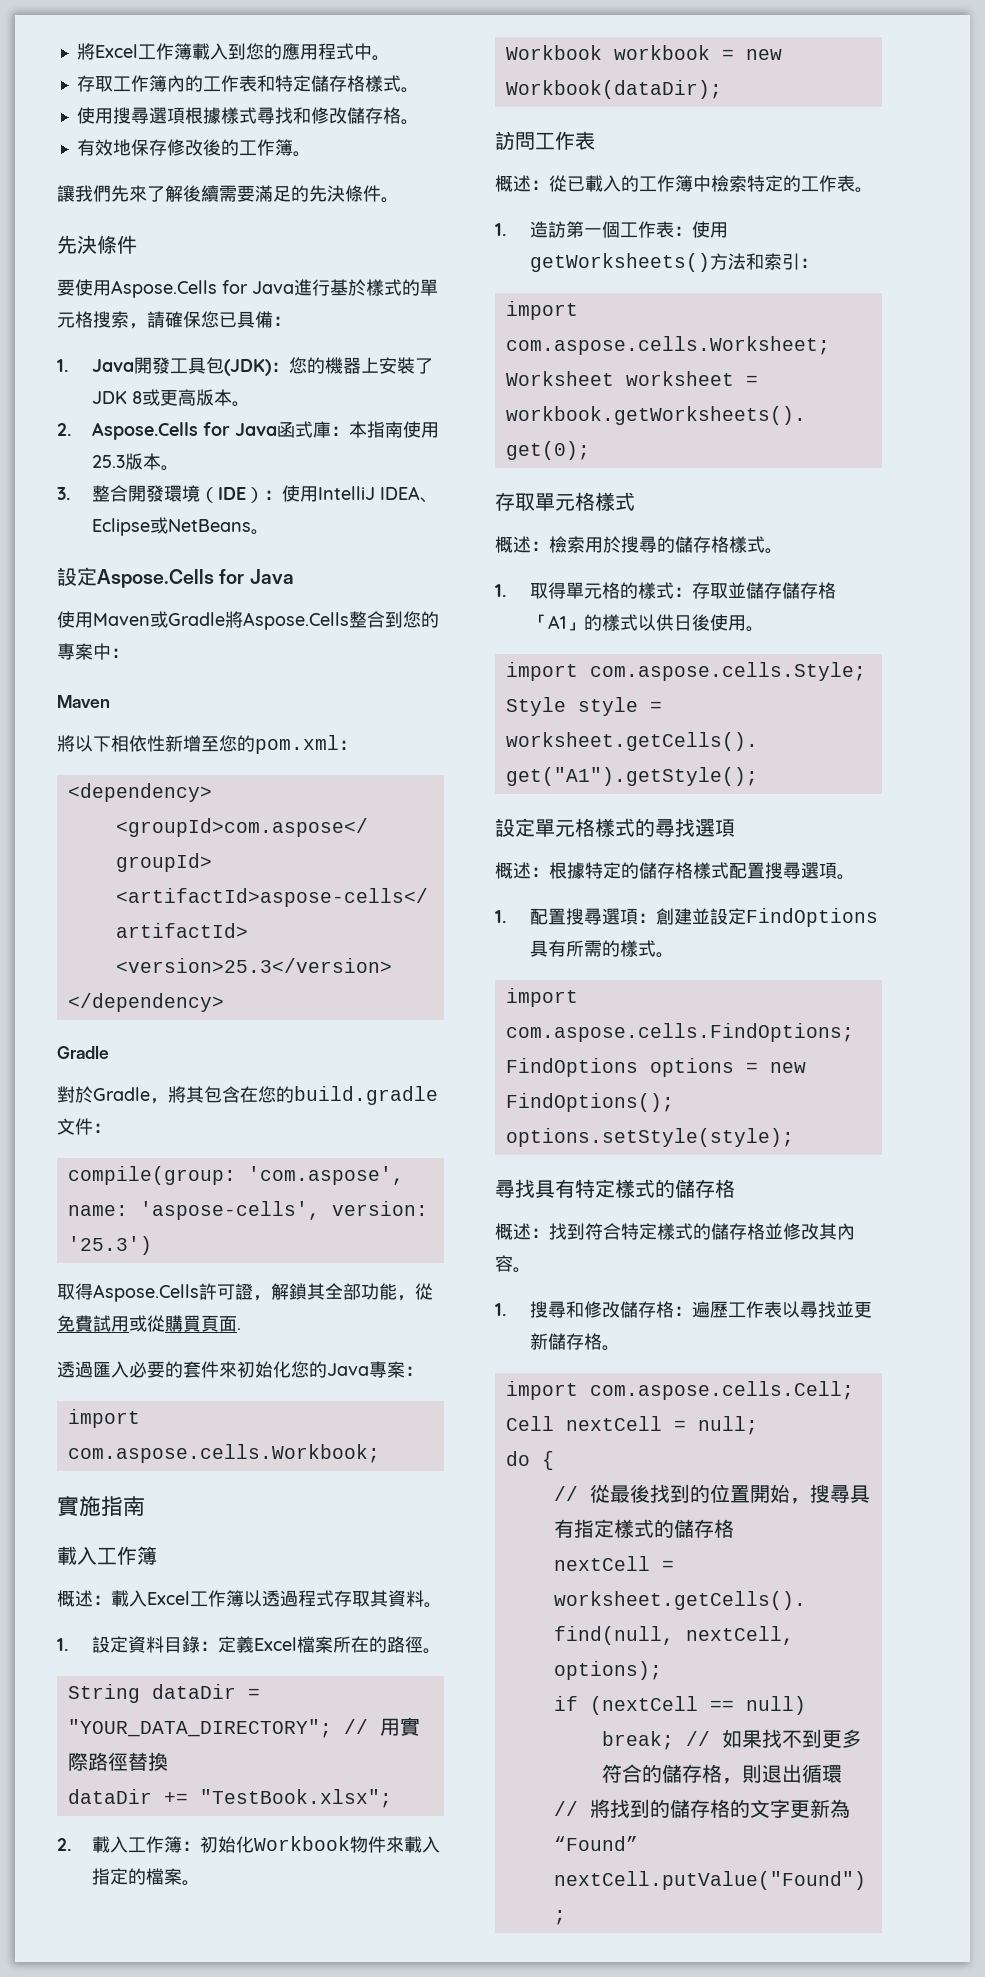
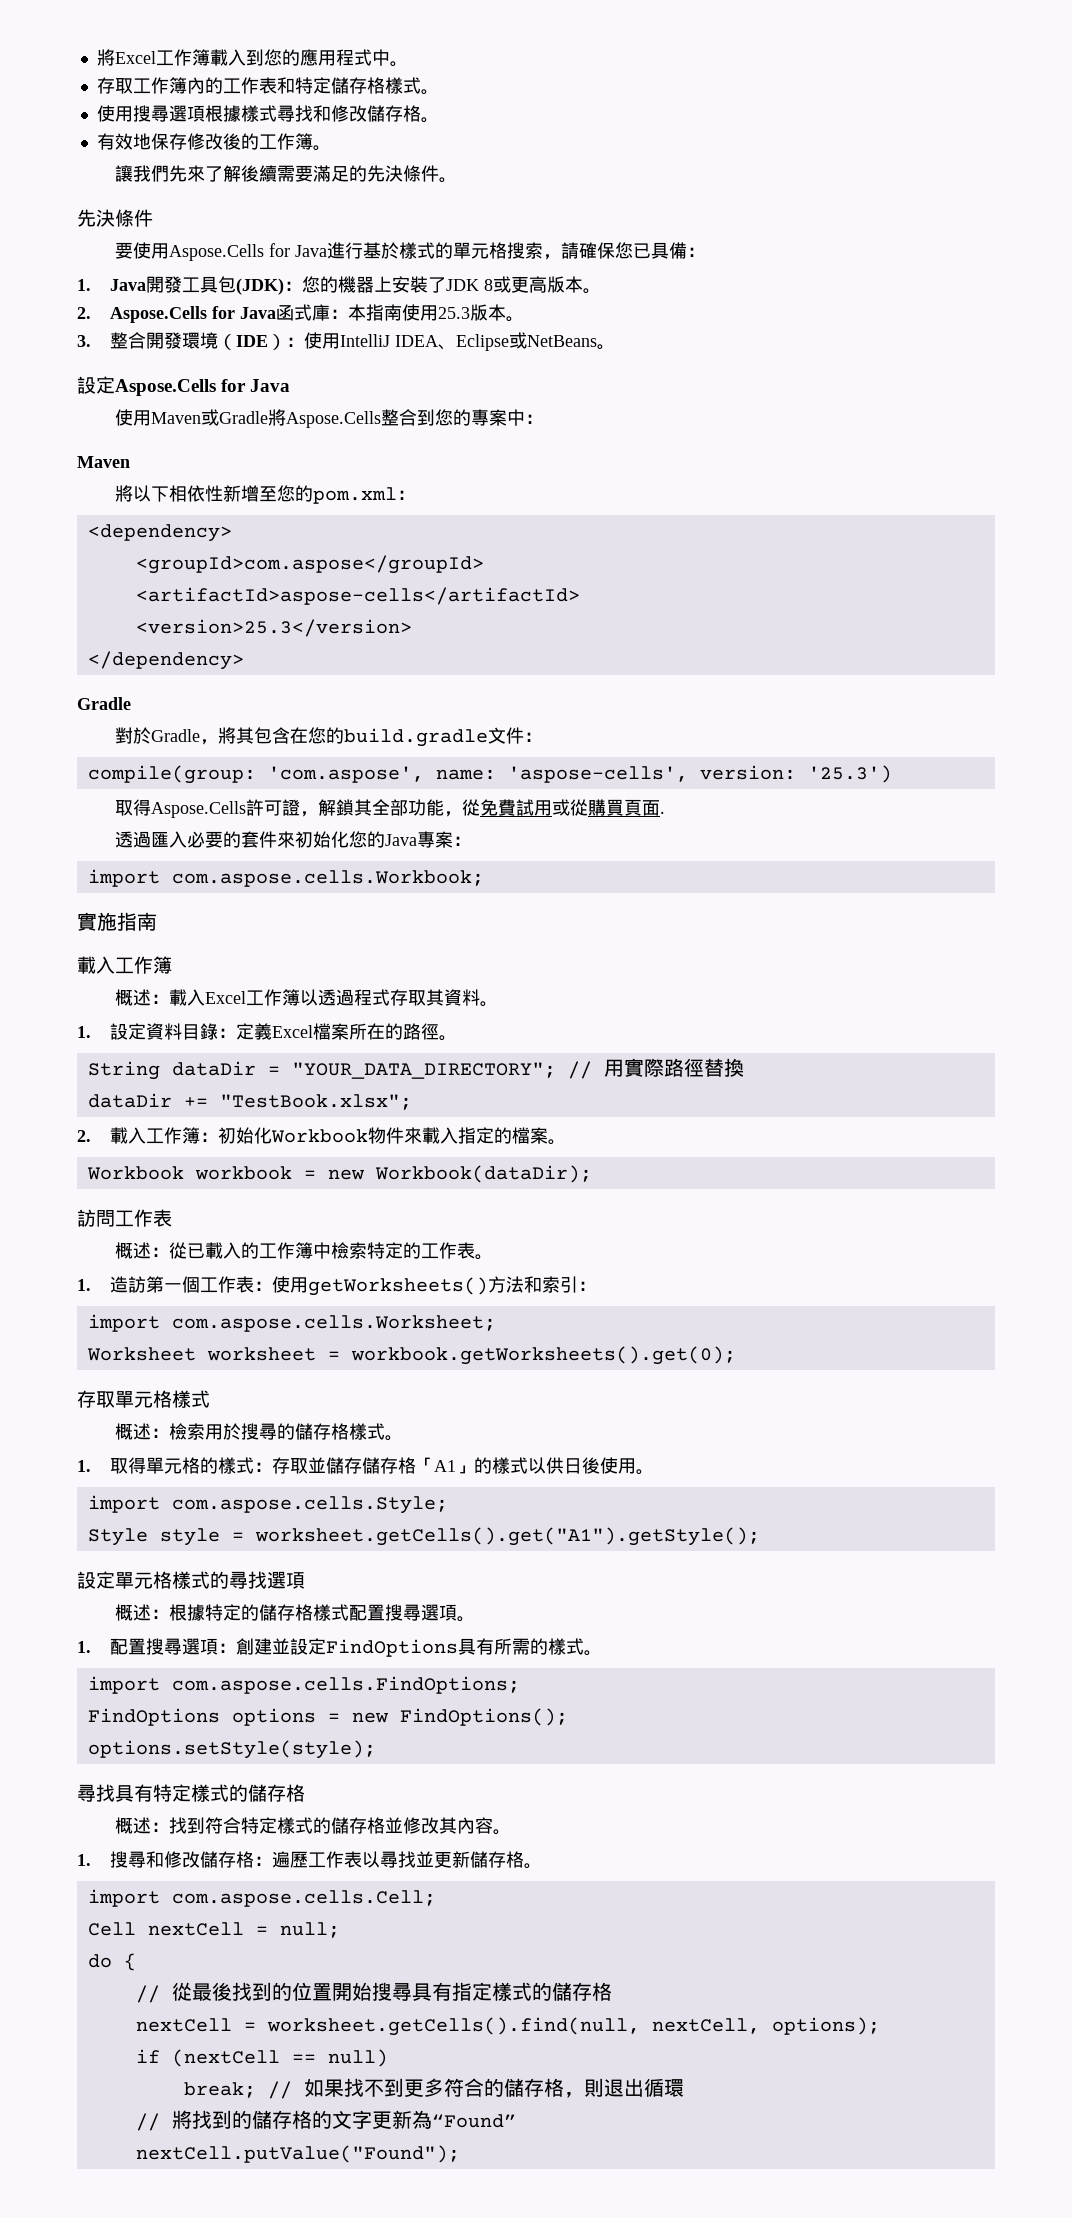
- // 從最後找到的位置開始，搜尋具有指定樣式的儲存格
+ // 從最後找到的位置開始搜尋具有指定樣式的儲存格

